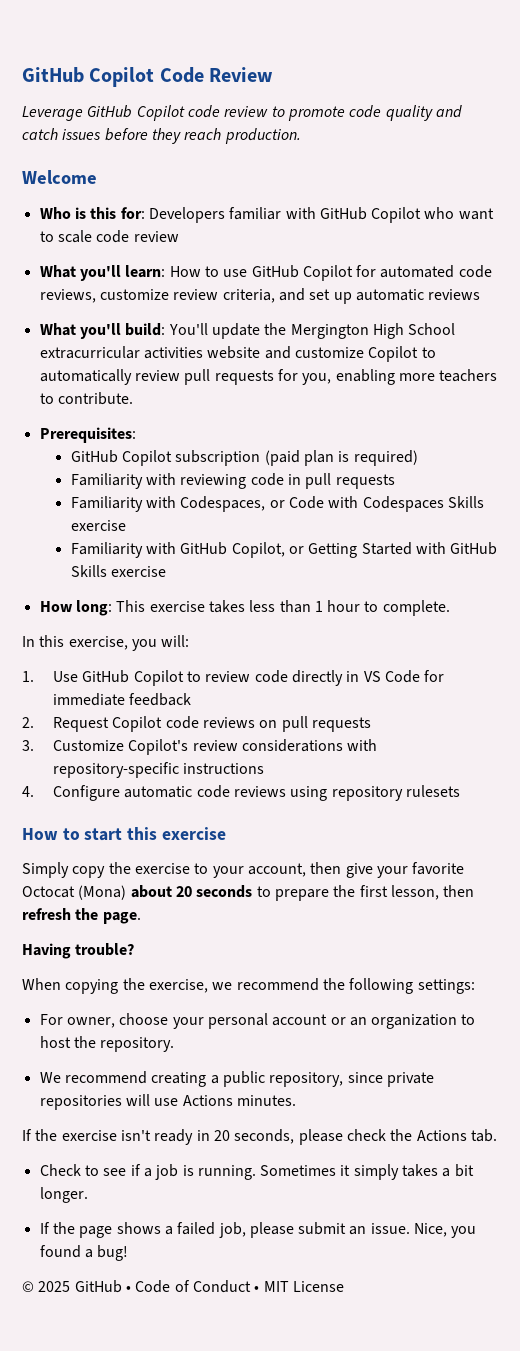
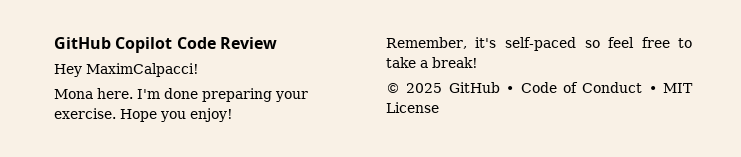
- Leverage GitHub Copilot code review to promote code quality and catch issues before they reach production.
- Welcome
- Who is this for: Developers familiar with GitHub Copilot who want to scale code review
- What you'll learn: How to use GitHub Copilot for automated code reviews, customize review criteria, and set up automatic reviews
- What you'll build: You'll update the Mergington High School extracurricular activities website and customize Copilot to automatically review pull requests for you, enabling more teachers to contribute.
- Prerequisites:
- GitHub Copilot subscription (paid plan is required)
- Familiarity with reviewing code in pull requests
- Familiarity with Codespaces, or Code with Codespaces Skills exercise
- Familiarity with GitHub Copilot, or Getting Started with GitHub Skills exercise
- How long: This exercise takes less than 1 hour to complete.
- In this exercise, you will:
- 1. Use GitHub Copilot to review code directly in VS Code for immediate feedback
- 2. Request Copilot code reviews on pull requests
- 3. Customize Copilot's review considerations with repository-specific instructions
- 4. Configure automatic code reviews using repository rulesets
- How to start this exercise
- Simply copy the exercise to your account, then give your favorite Octocat (Mona) about 20 seconds to prepare the first lesson, then refresh the page.
- Having trouble?
- When copying the exercise, we recommend the following settings:
- For owner, choose your personal account or an organization to host the repository.
- We recommend creating a public repository, since private repositories will use Actions minutes.
- If the exercise isn't ready in 20 seconds, please check the Actions tab.
- Check to see if a job is running. Sometimes it simply takes a bit longer.
- If the page shows a failed job, please submit an issue. Nice, you found a bug!
+ Hey MaximCalpacci!
+ Mona here. I'm done preparing your exercise. Hope you enjoy!
+ Remember, it's self-paced so feel free to take a break!

